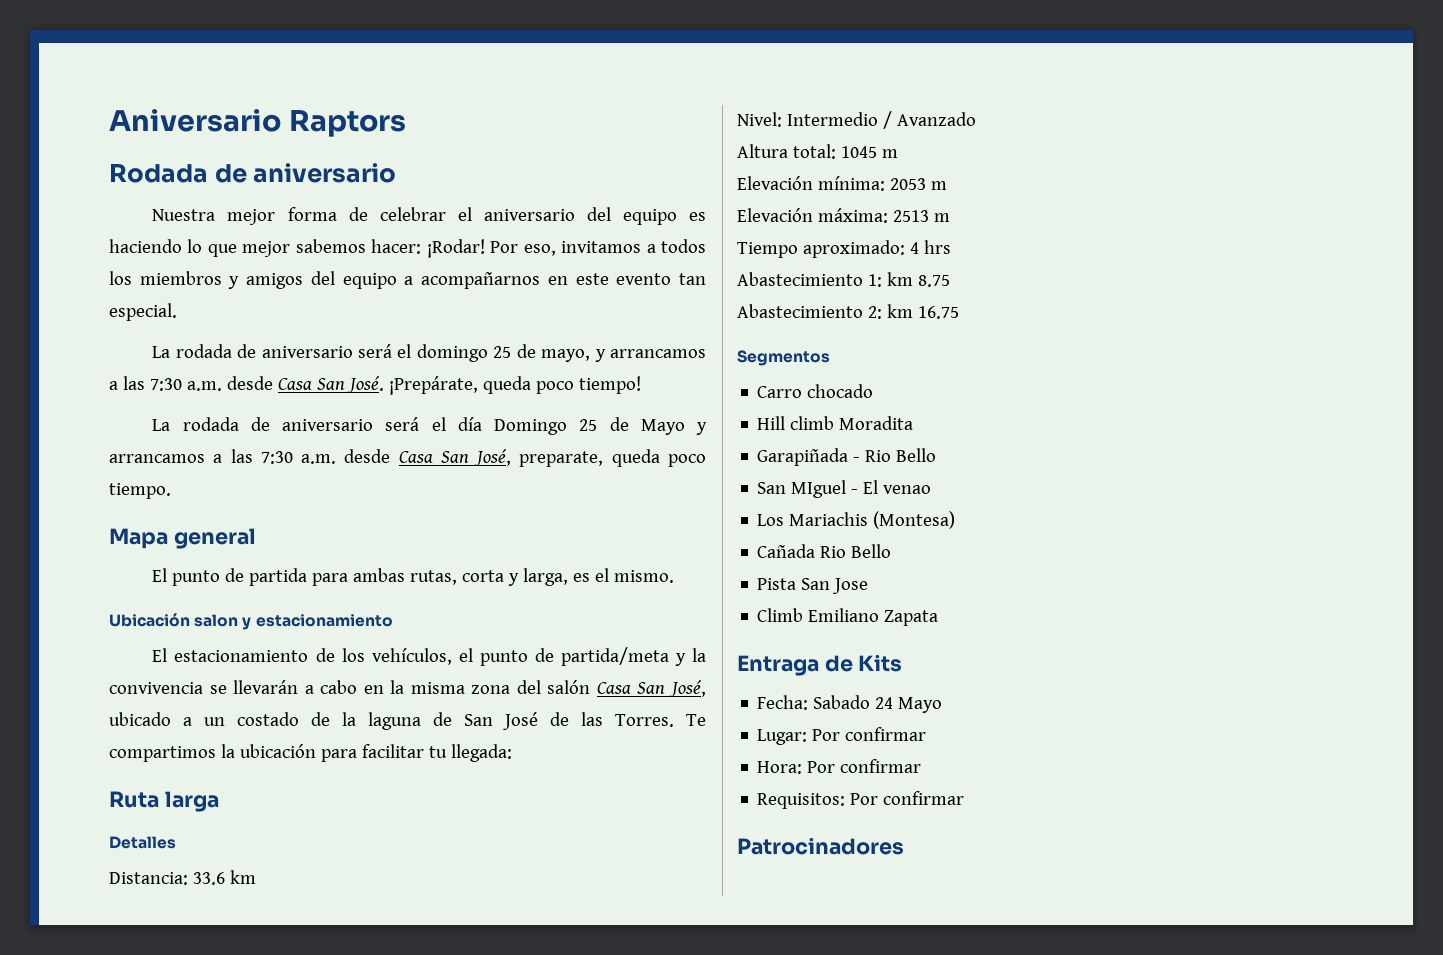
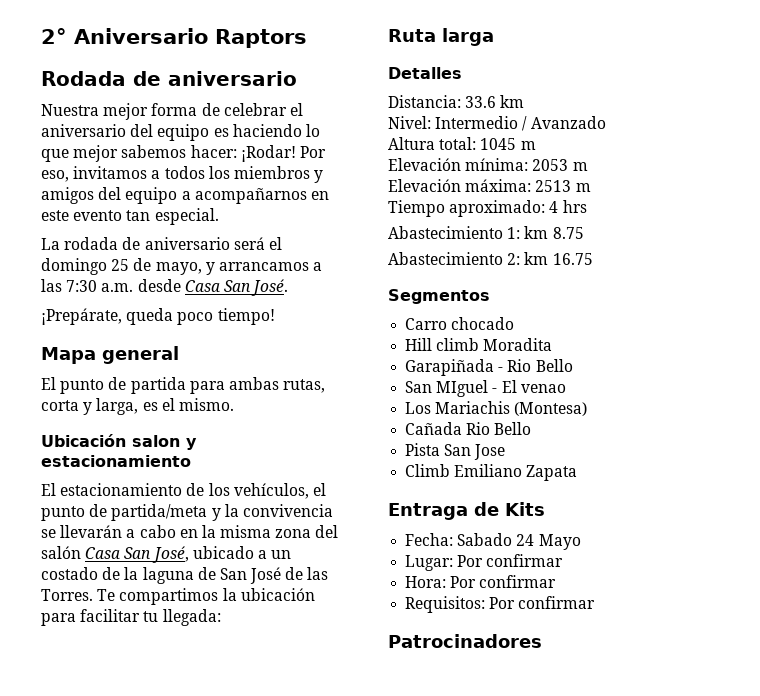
- Aniversario Raptors
+ 2° Aniversario Raptors
- La rodada de aniversario será el domingo 25 de mayo, y arrancamos a las 7:30 a.m. desde Casa San José. ¡Prepárate, queda poco tiempo!
+ La rodada de aniversario será el domingo 25 de mayo, y arrancamos a las 7:30 a.m. desde Casa San José.
+ ¡Prepárate, queda poco tiempo!
- La rodada de aniversario será el día Domingo 25 de Mayo y arrancamos a las 7:30 a.m. desde Casa San José, preparate, queda poco tiempo.

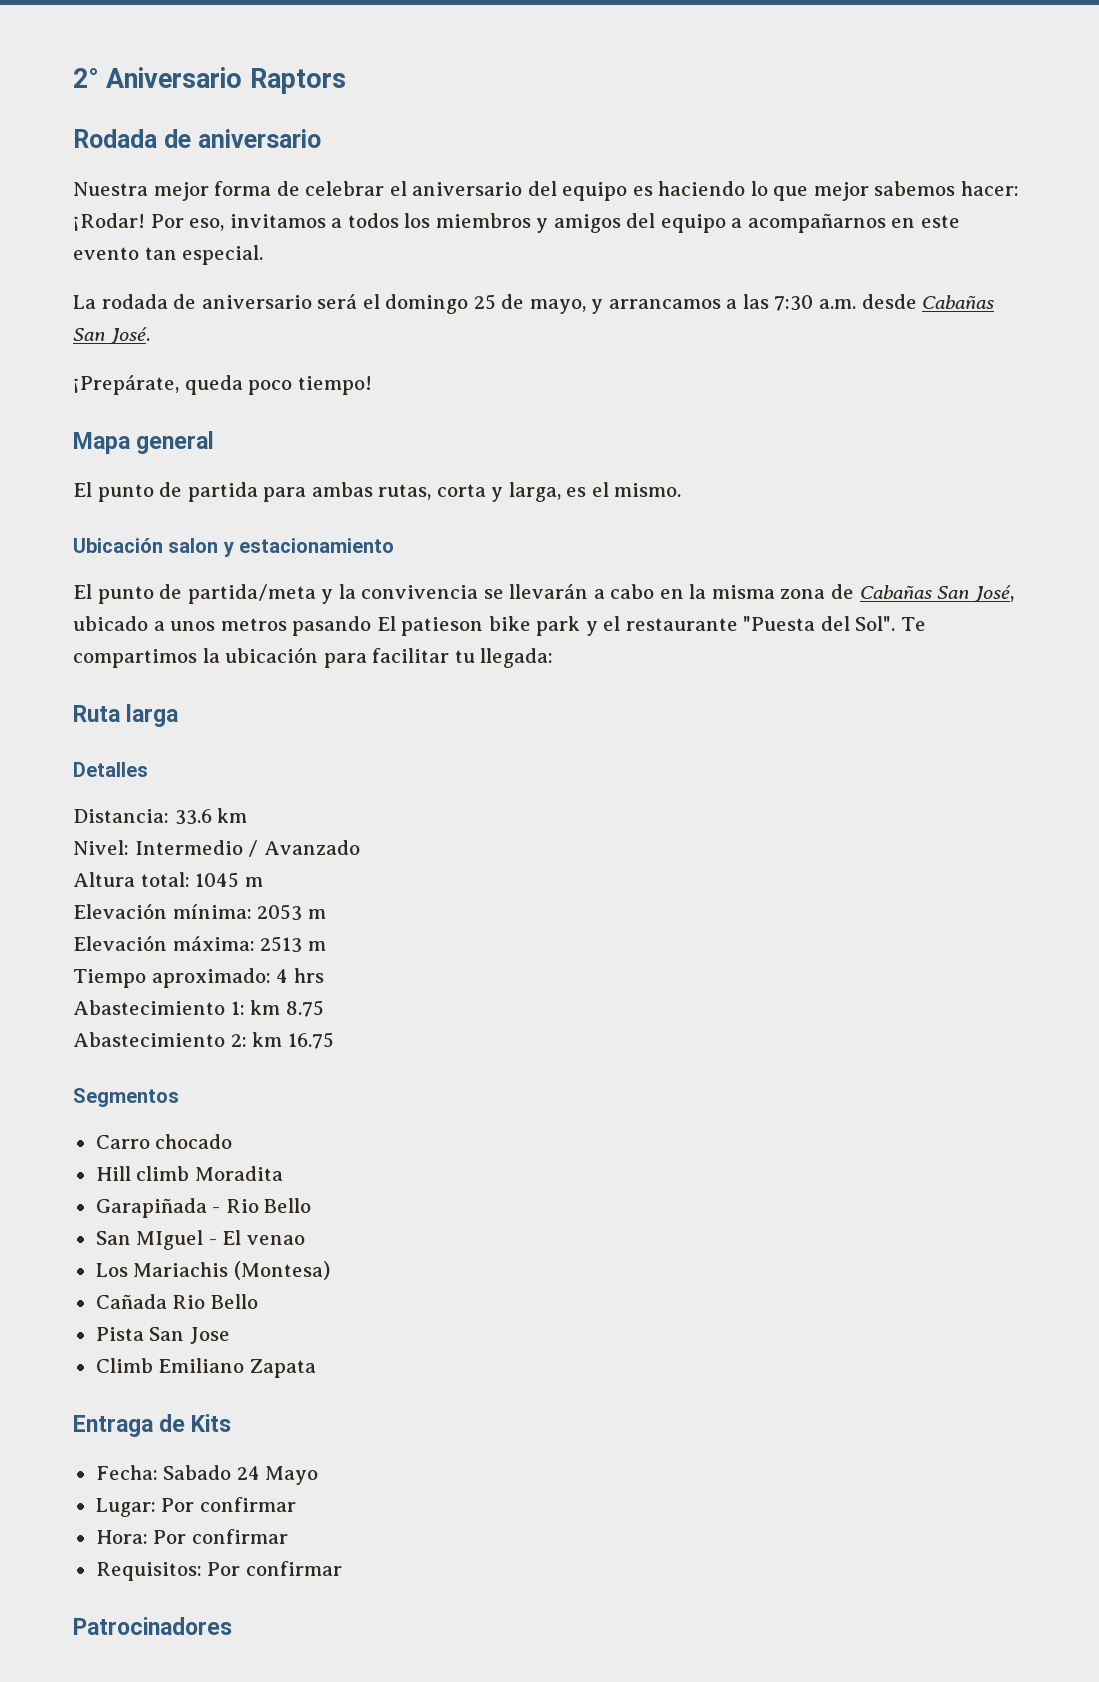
- La rodada de aniversario será el domingo 25 de mayo, y arrancamos a las 7:30 a.m. desde Casa San José.
+ La rodada de aniversario será el domingo 25 de mayo, y arrancamos a las 7:30 a.m. desde Cabañas San José.
- El estacionamiento de los vehículos, el punto de partida/meta y la convivencia se llevarán a cabo en la misma zona del salón Casa San José, ubicado a un costado de la laguna de San José de las Torres.
+ El punto de partida/meta y la convivencia se llevarán a cabo en la misma zona de Cabañas San José, ubicado a unos metros pasando El patieson bike park y el restaurante "Puesta del Sol".

